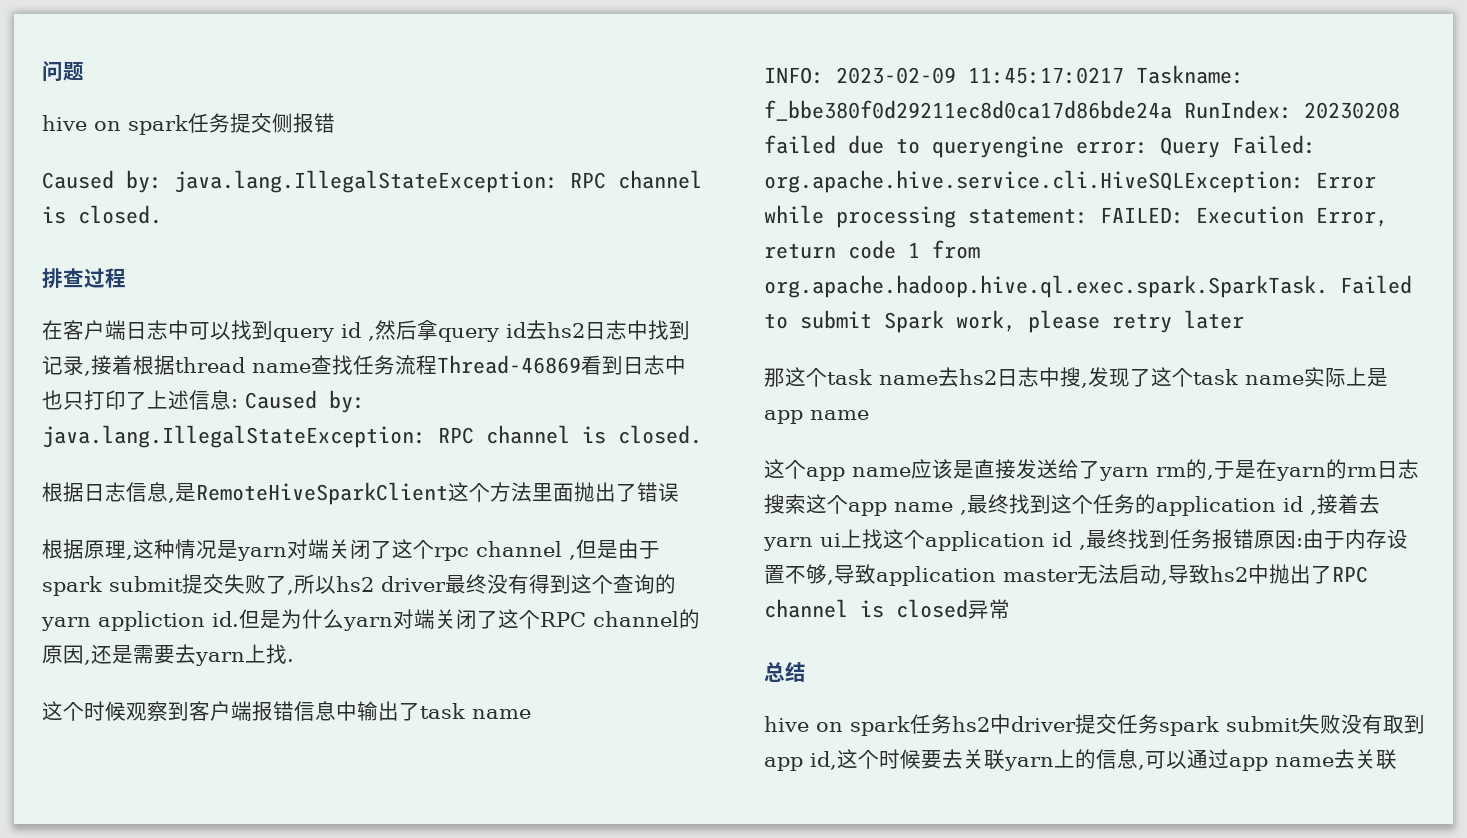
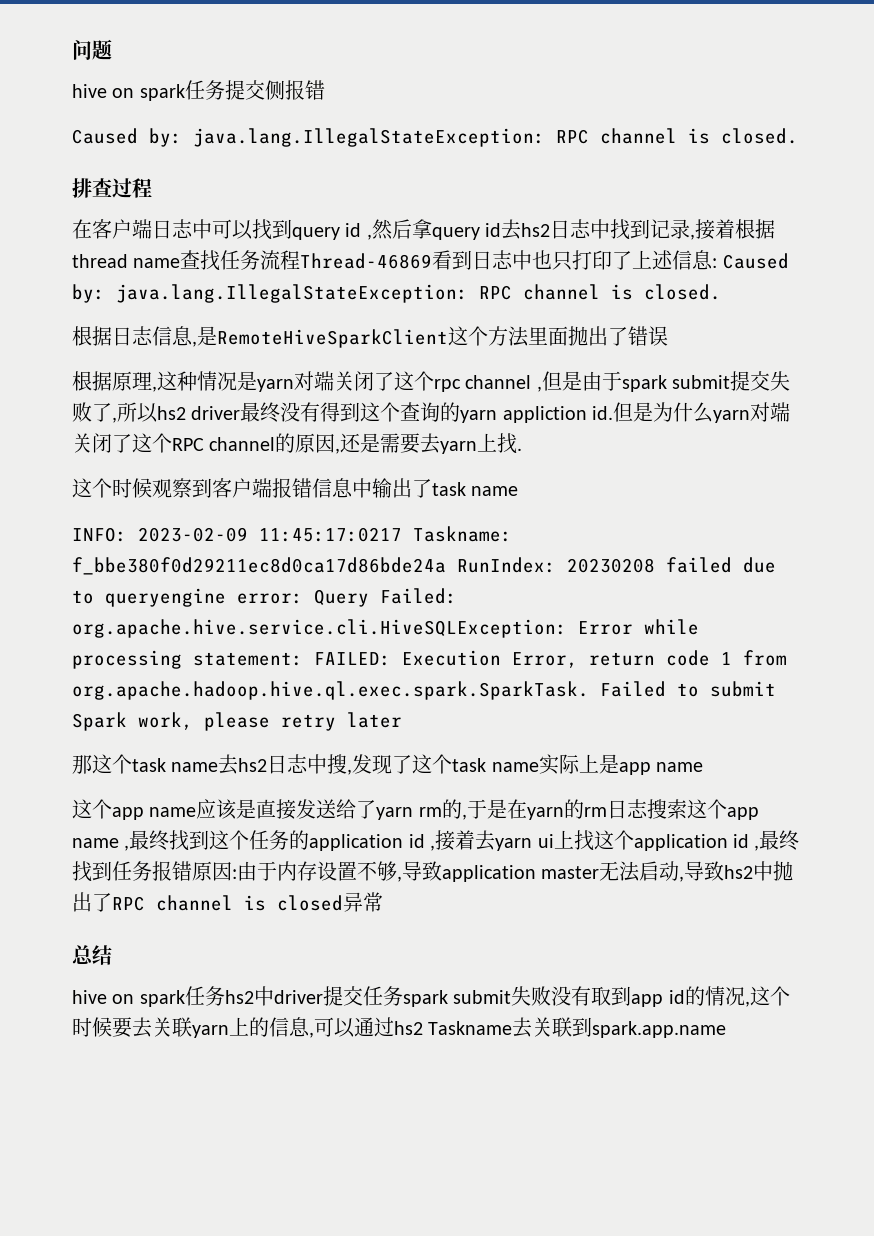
- hive on spark任务hs2中driver提交任务spark submit失败没有取到app id,这个时候要去关联yarn上的信息,可以通过app name去关联
+ hive on spark任务hs2中driver提交任务spark submit失败没有取到app id的情况,这个时候要去关联yarn上的信息,可以通过hs2 Taskname去关联到spark.app.name

